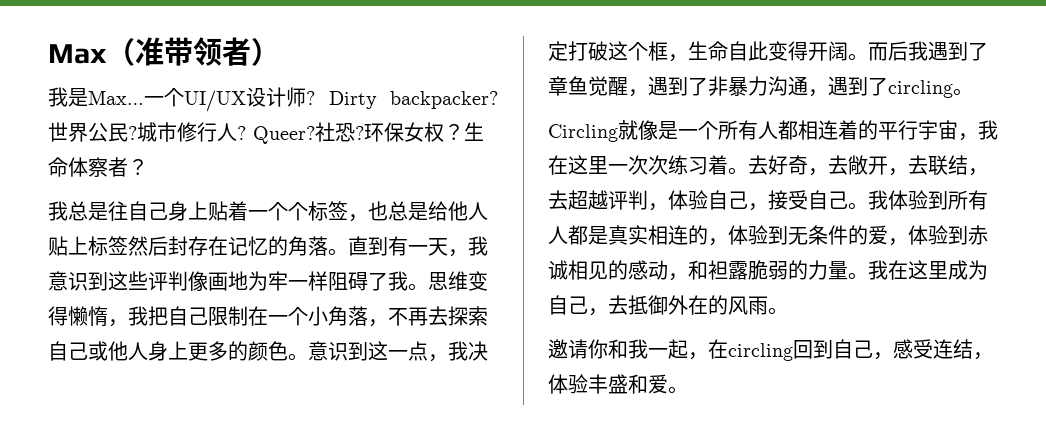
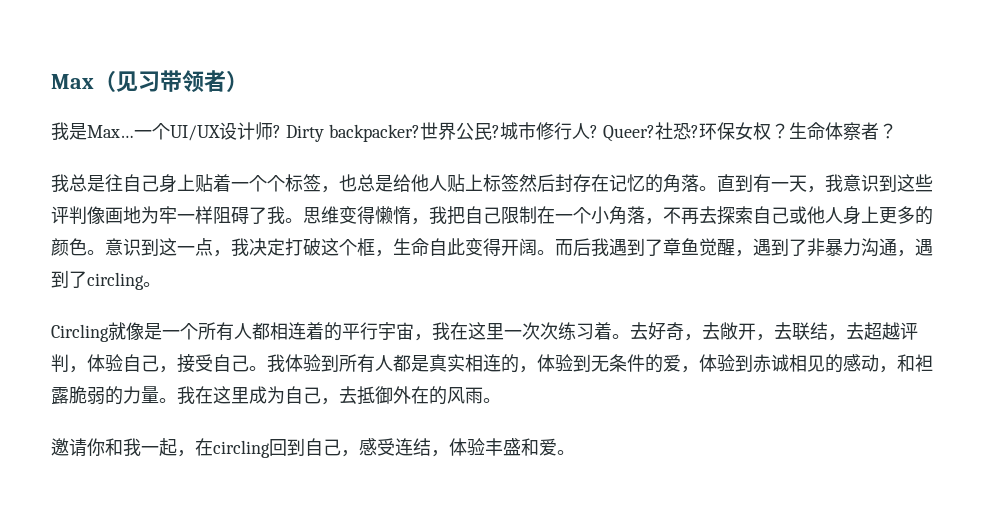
- Max（准带领者）
+ Max（见习带领者）

